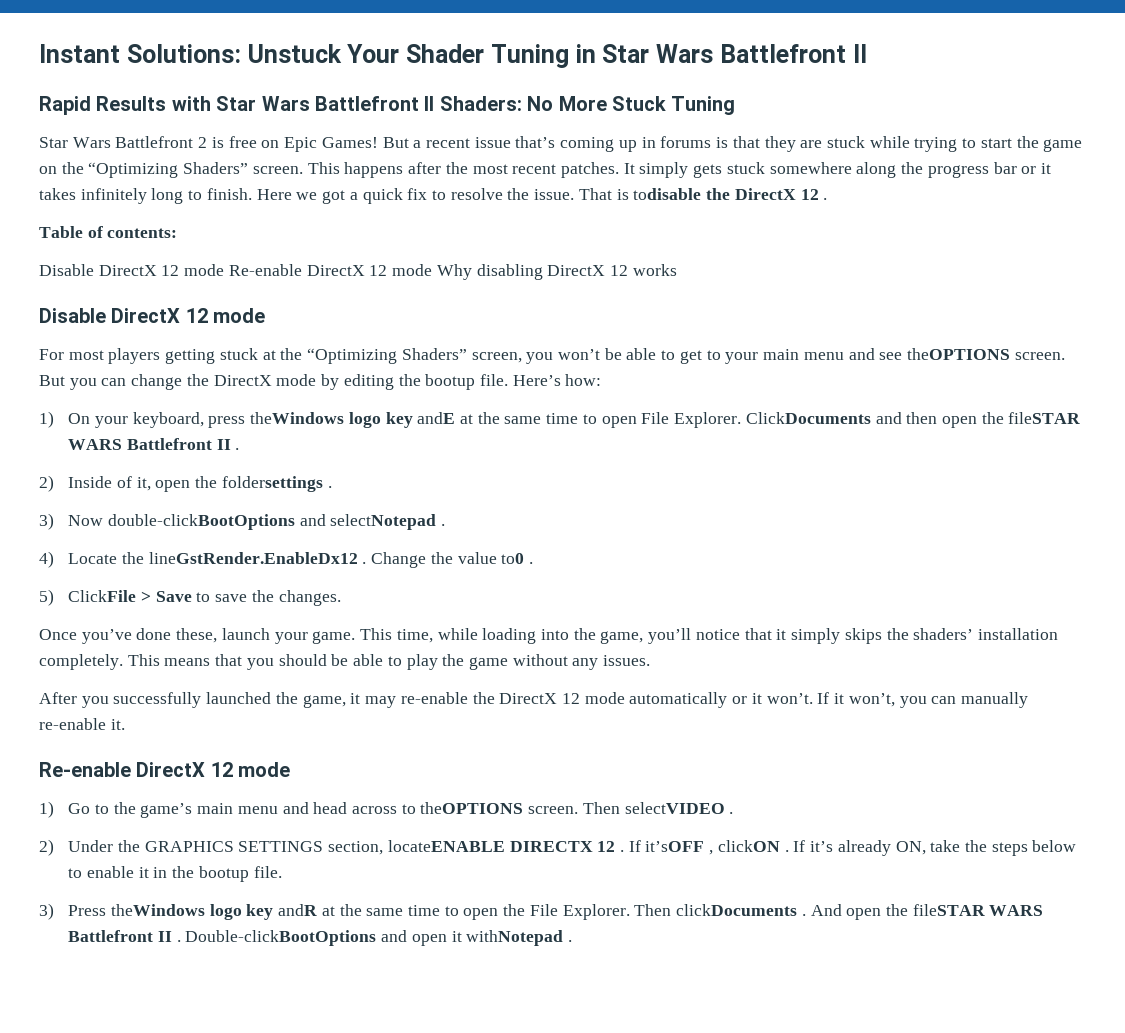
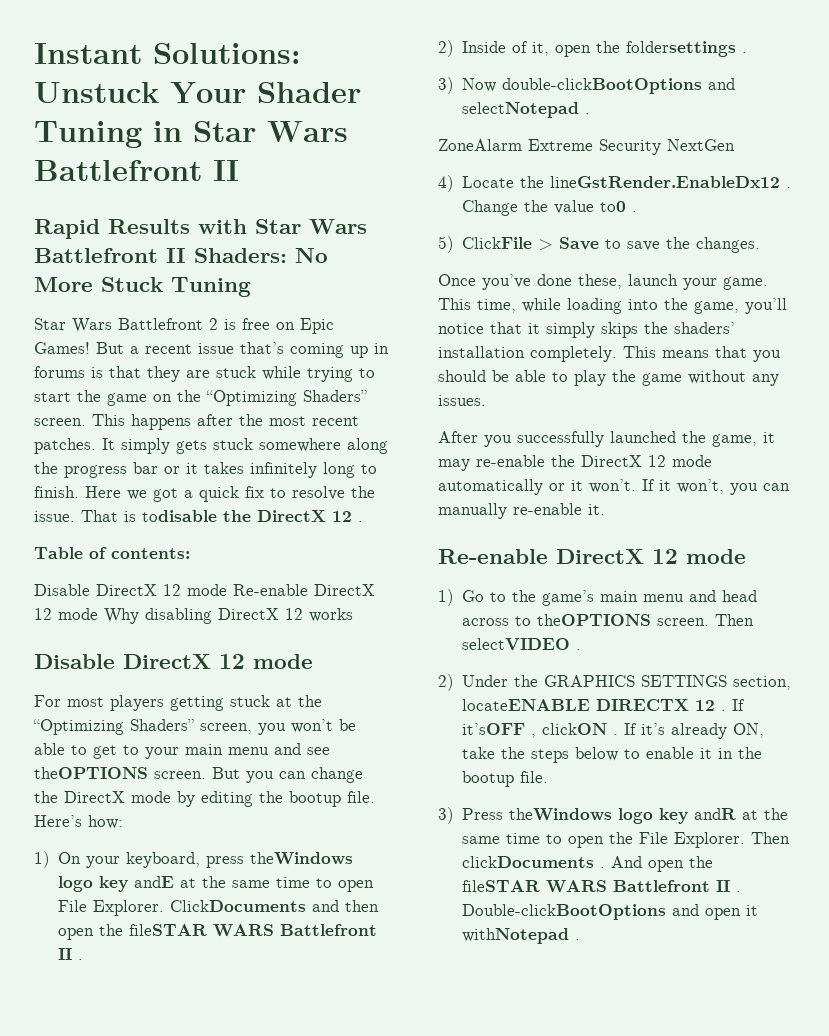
+ ZoneAlarm Extreme Security NextGen

